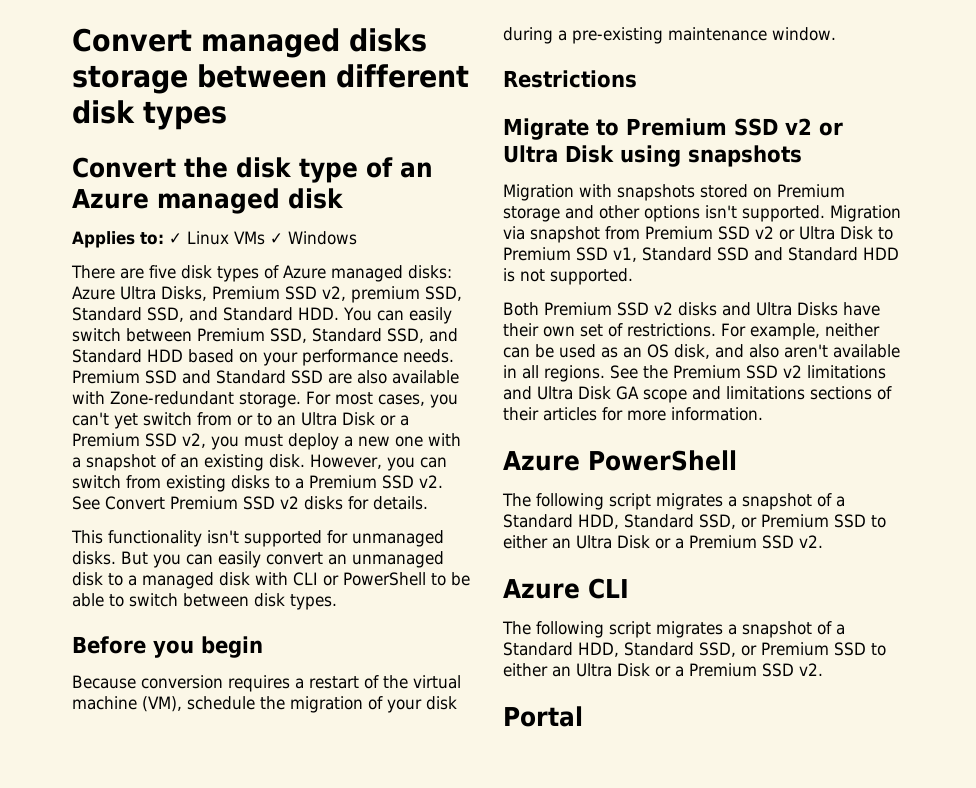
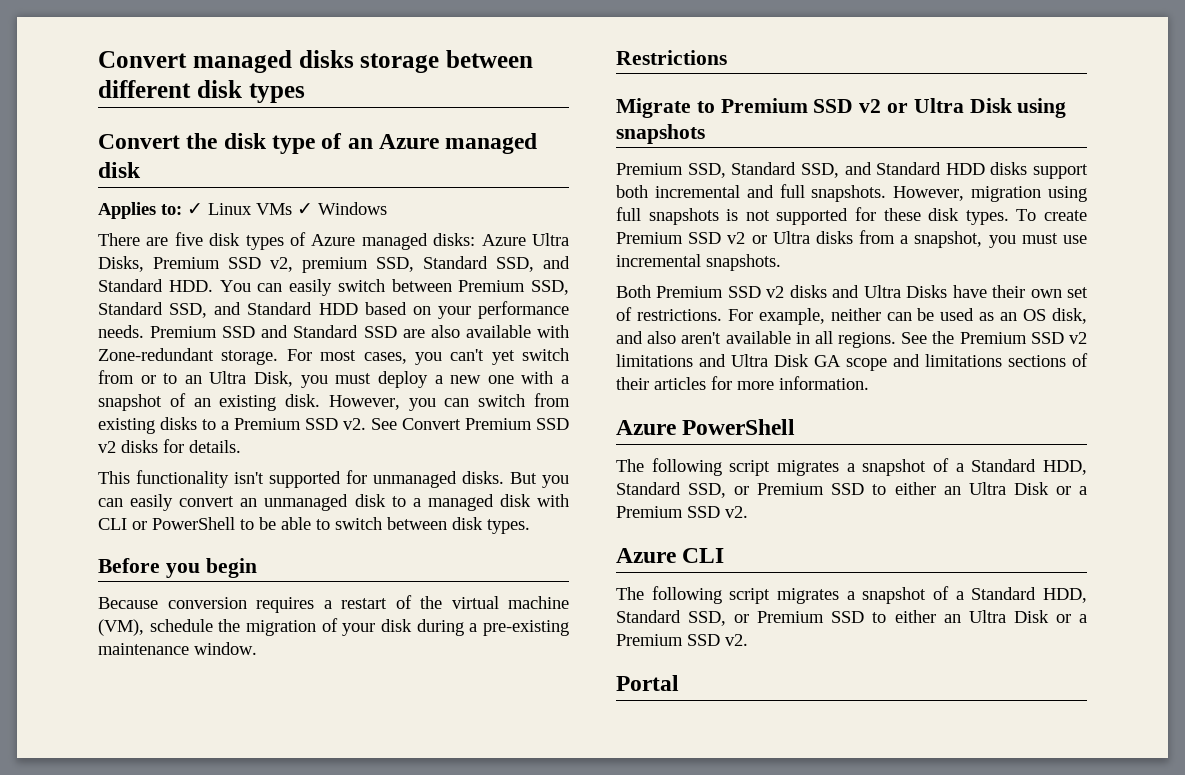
- For most cases, you can't yet switch from or to an Ultra Disk or a Premium SSD v2, you must deploy a new one with a snapshot of an existing disk.
+ For most cases, you can't yet switch from or to an Ultra Disk, you must deploy a new one with a snapshot of an existing disk.
- Migration with snapshots stored on Premium storage and other options isn't supported. Migration via snapshot from Premium SSD v2 or Ultra Disk to Premium SSD v1, Standard SSD and Standard HDD is not supported.
+ Premium SSD, Standard SSD, and Standard HDD disks support both incremental and full snapshots. However, migration using full snapshots is not supported for these disk types. To create Premium SSD v2 or Ultra disks from a snapshot, you must use incremental snapshots.

